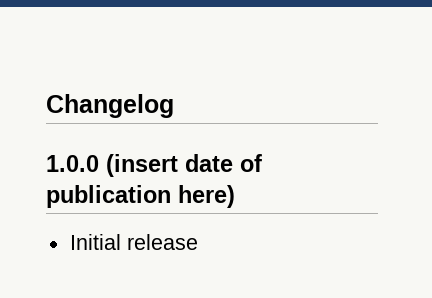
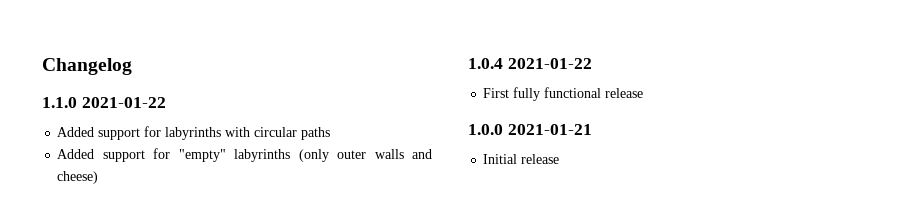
- 1.0.0 (insert date of publication here)
+ 1.1.0 2021-01-22
+ Added support for labyrinths with circular paths
+ Added support for "empty" labyrinths (only outer walls and cheese)
+ 1.0.4 2021-01-22
+ First fully functional release
+ 1.0.0 2021-01-21

